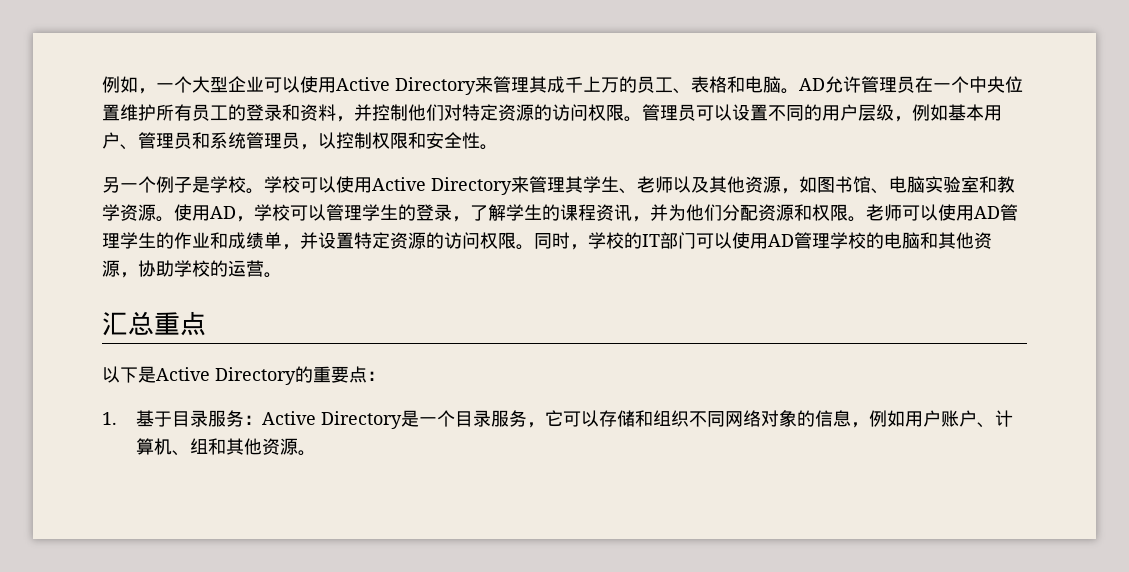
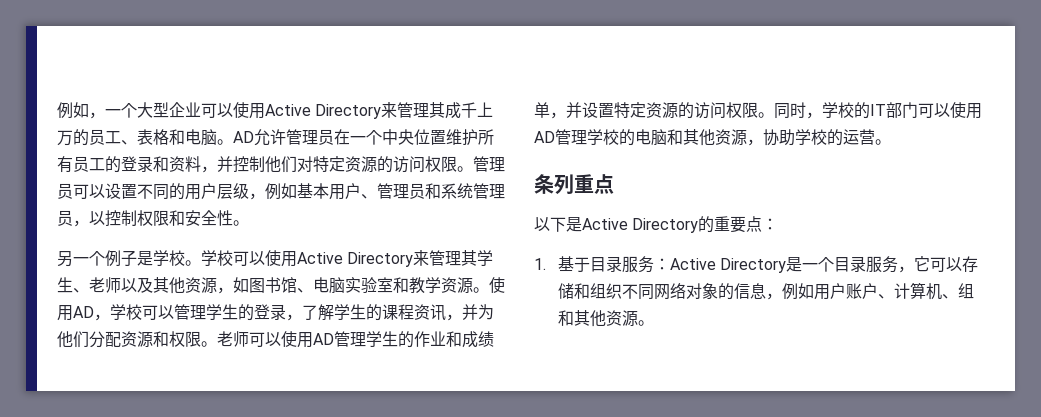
- 汇总重点
+ 条列重点

